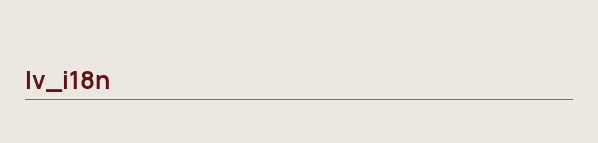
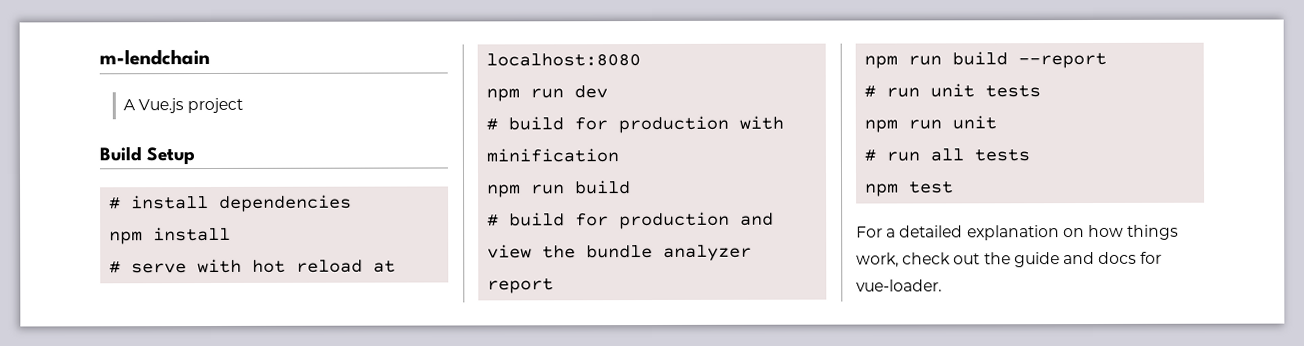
- lv_i18n
+ m-lendchain
+ A Vue.js project
+ Build Setup
+ # install dependencies
+ npm install
+ # serve with hot reload at localhost:8080
+ npm run dev
+ # build for production with minification
+ npm run build
+ # build for production and view the bundle analyzer report
+ npm run build --report
+ # run unit tests
+ npm run unit
+ # run all tests
+ npm test
+ For a detailed explanation on how things work, check out the guide and docs for vue-loader.

